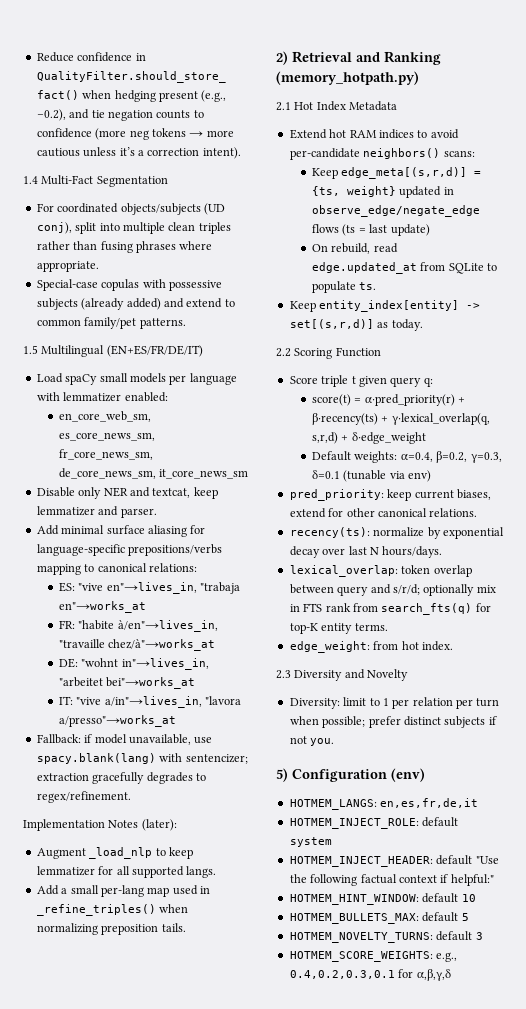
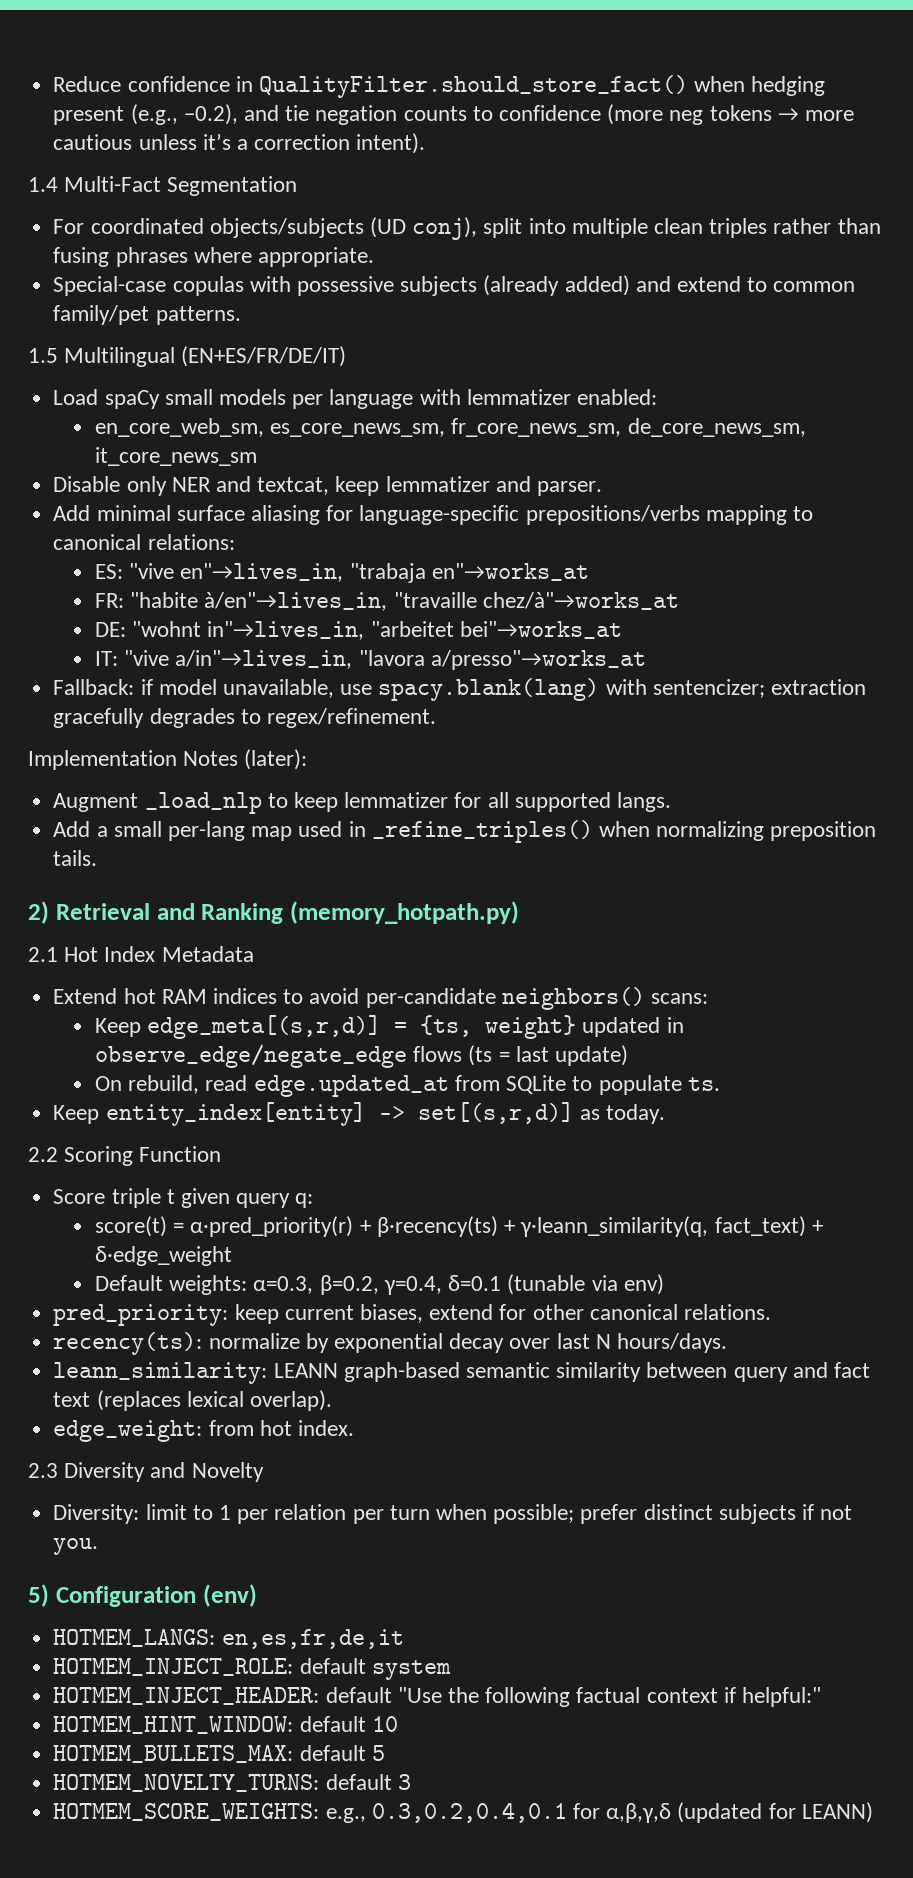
- score(t) = α·pred_priority(r) + β·recency(ts) + γ·lexical_overlap(q, s,r,d) + δ·edge_weight
+ score(t) = α·pred_priority(r) + β·recency(ts) + γ·leann_similarity(q, fact_text) + δ·edge_weight
- Default weights: α=0.4, β=0.2, γ=0.3, δ=0.1 (tunable via env)
+ Default weights: α=0.3, β=0.2, γ=0.4, δ=0.1 (tunable via env)
- lexical_overlap: token overlap between query and s/r/d; optionally mix in FTS rank from search_fts(q) for top-K entity terms.
+ leann_similarity: LEANN graph-based semantic similarity between query and fact text (replaces lexical overlap).
- HOTMEM_SCORE_WEIGHTS: e.g., 0.4,0.2,0.3,0.1 for α,β,γ,δ
+ HOTMEM_SCORE_WEIGHTS: e.g., 0.3,0.2,0.4,0.1 for α,β,γ,δ (updated for LEANN)

